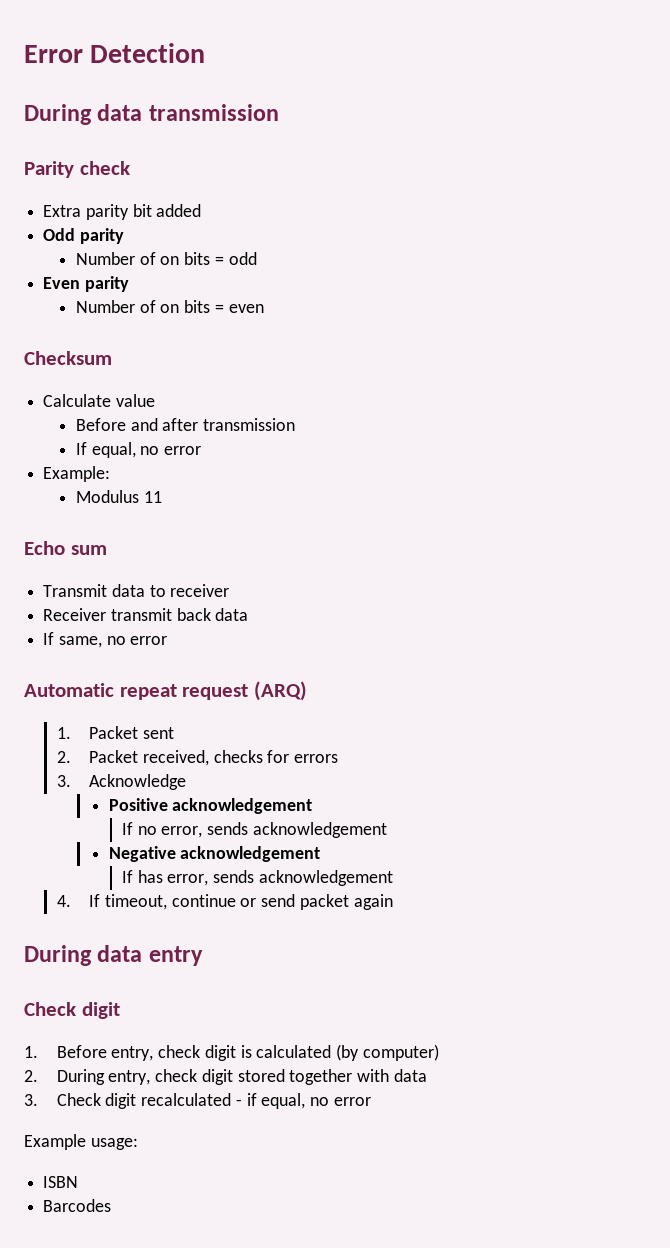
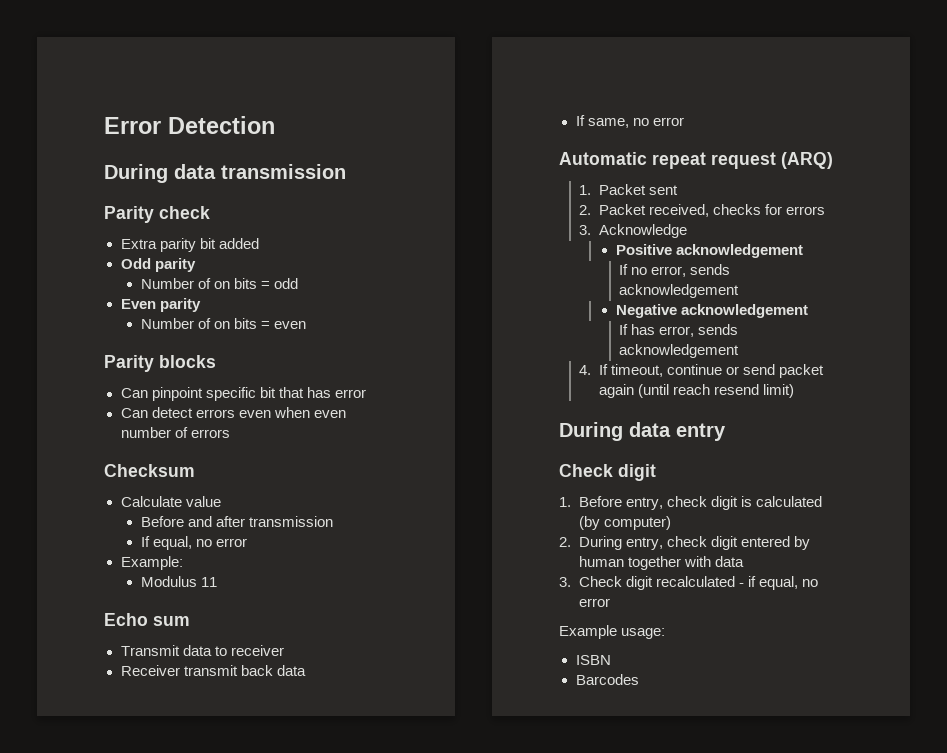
+ Parity blocks
+ Can pinpoint specific bit that has error
+ Can detect errors even when even number of errors
- 4. If timeout, continue or send packet again
+ 4. If timeout, continue or send packet again (until reach resend limit)
- 2. During entry, check digit stored together with data
+ 2. During entry, check digit entered by human together with data

